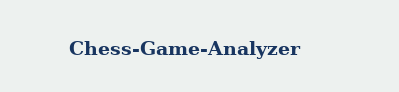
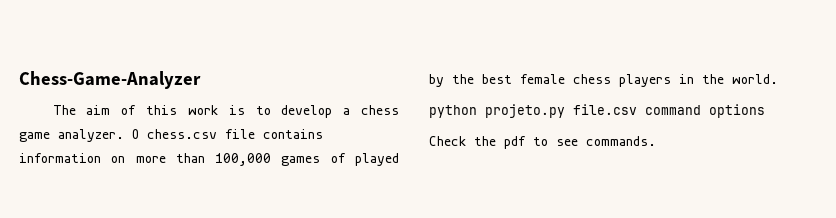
+ The aim of this work is to develop a chess game analyzer. O chess.csv file contains information on more than 100,000 games of played by the best female chess players in the world.
+ python projeto.py file.csv command options
+ Check the pdf to see commands.

